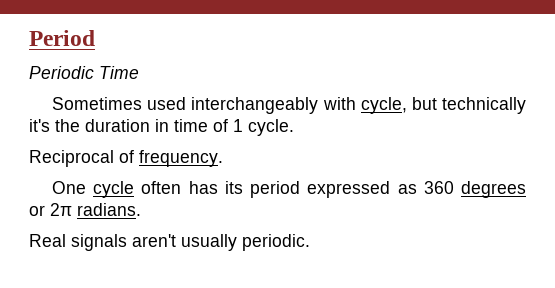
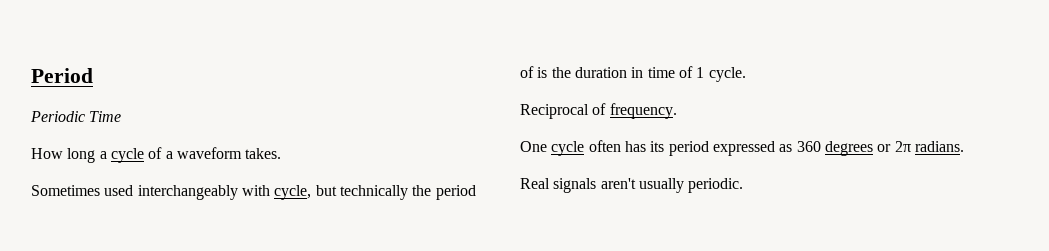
+ How long a cycle of a waveform takes.
- Sometimes used interchangeably with cycle, but technically it's the duration in time of 1 cycle.
+ Sometimes used interchangeably with cycle, but technically the period of is the duration in time of 1 cycle.

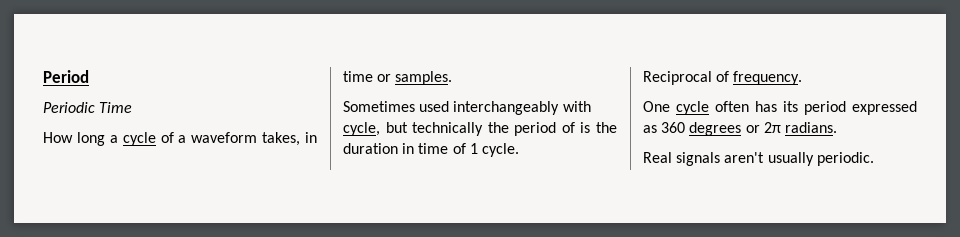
- How long a cycle of a waveform takes.
+ How long a cycle of a waveform takes, in time or samples.

